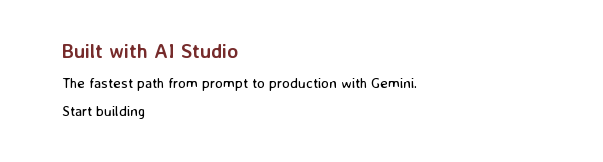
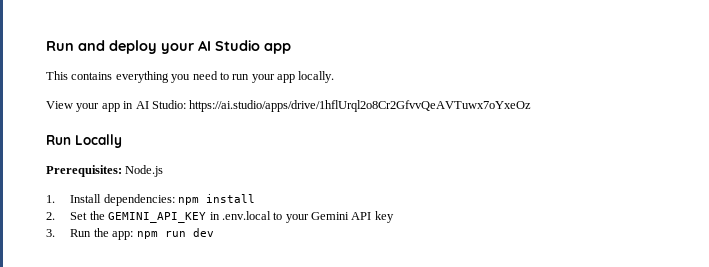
- Built with AI Studio
- The fastest path from prompt to production with Gemini.
- Start building
+ Run and deploy your AI Studio app
+ This contains everything you need to run your app locally.
+ View your app in AI Studio: https://ai.studio/apps/drive/1hflUrql2o8Cr2GfvvQeAVTuwx7oYxeOz
+ Run Locally
+ Prerequisites: Node.js
+ 1. Install dependencies: npm install
+ 2. Set the GEMINI_API_KEY in .env.local to your Gemini API key
+ 3. Run the app: npm run dev

